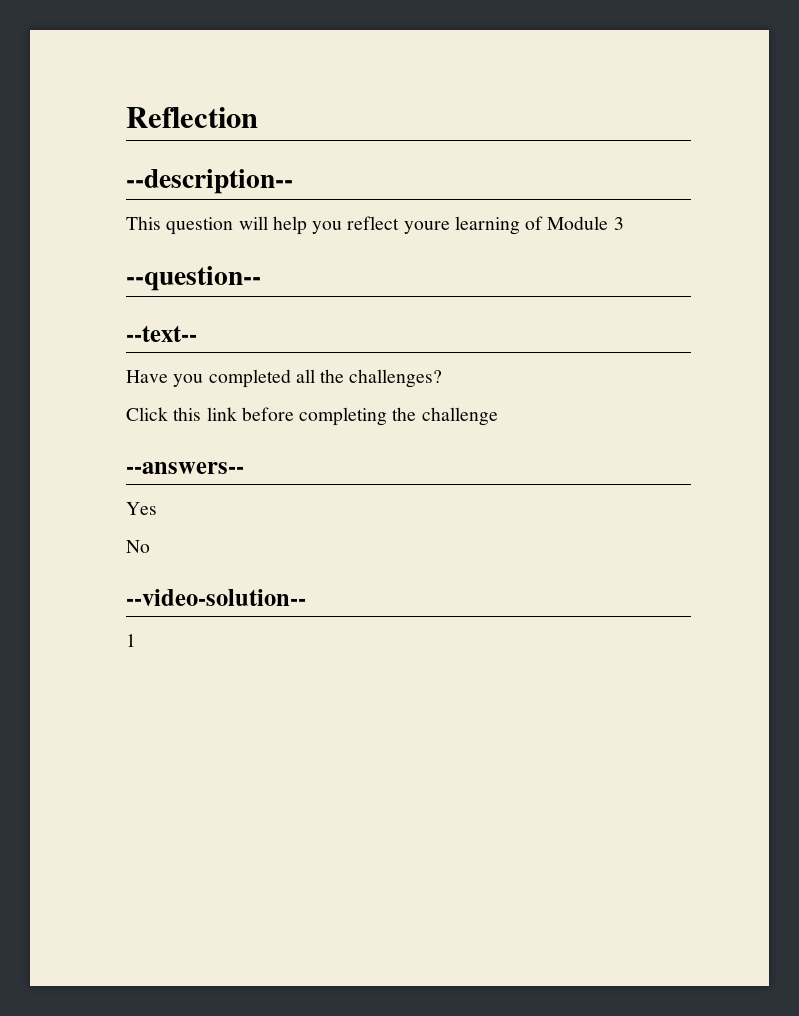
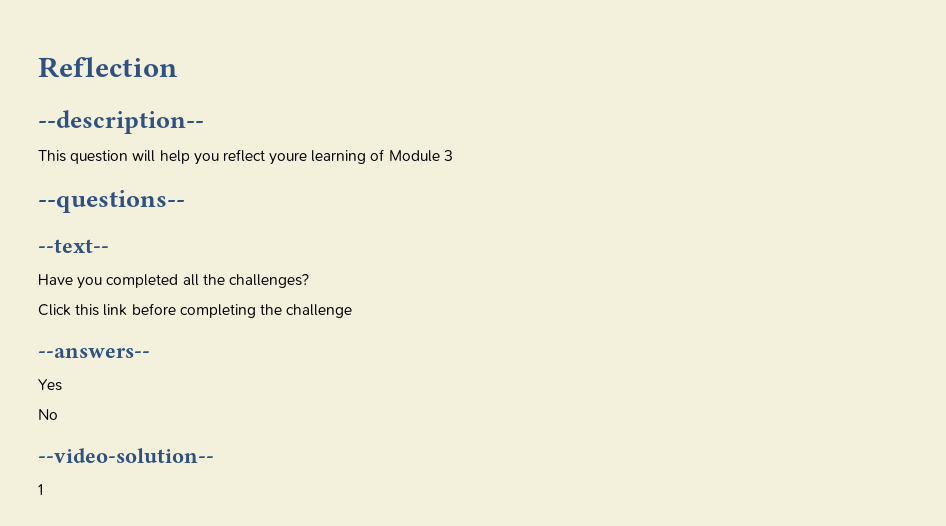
- --question--
+ --questions--

